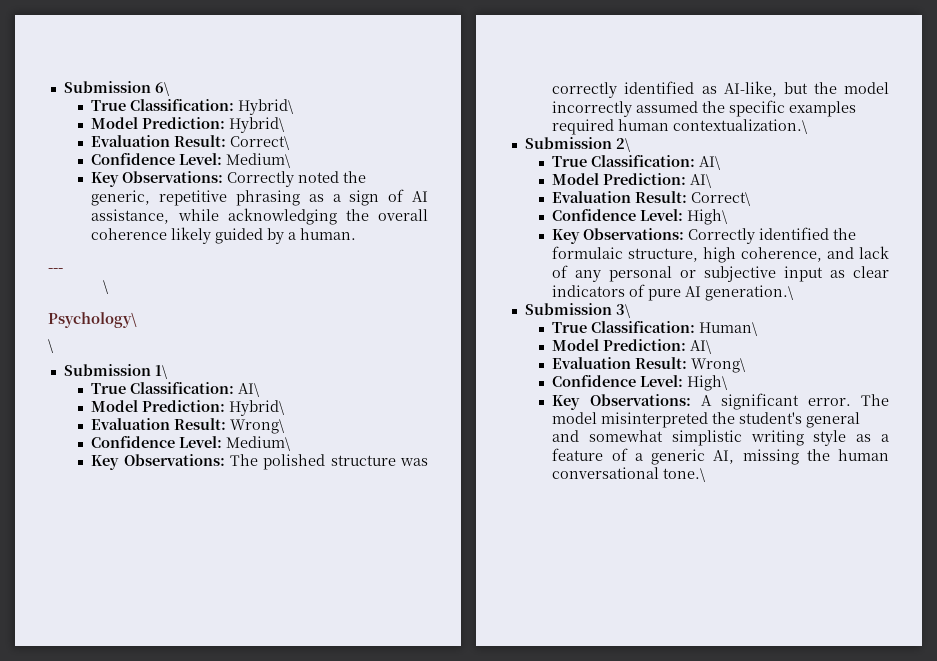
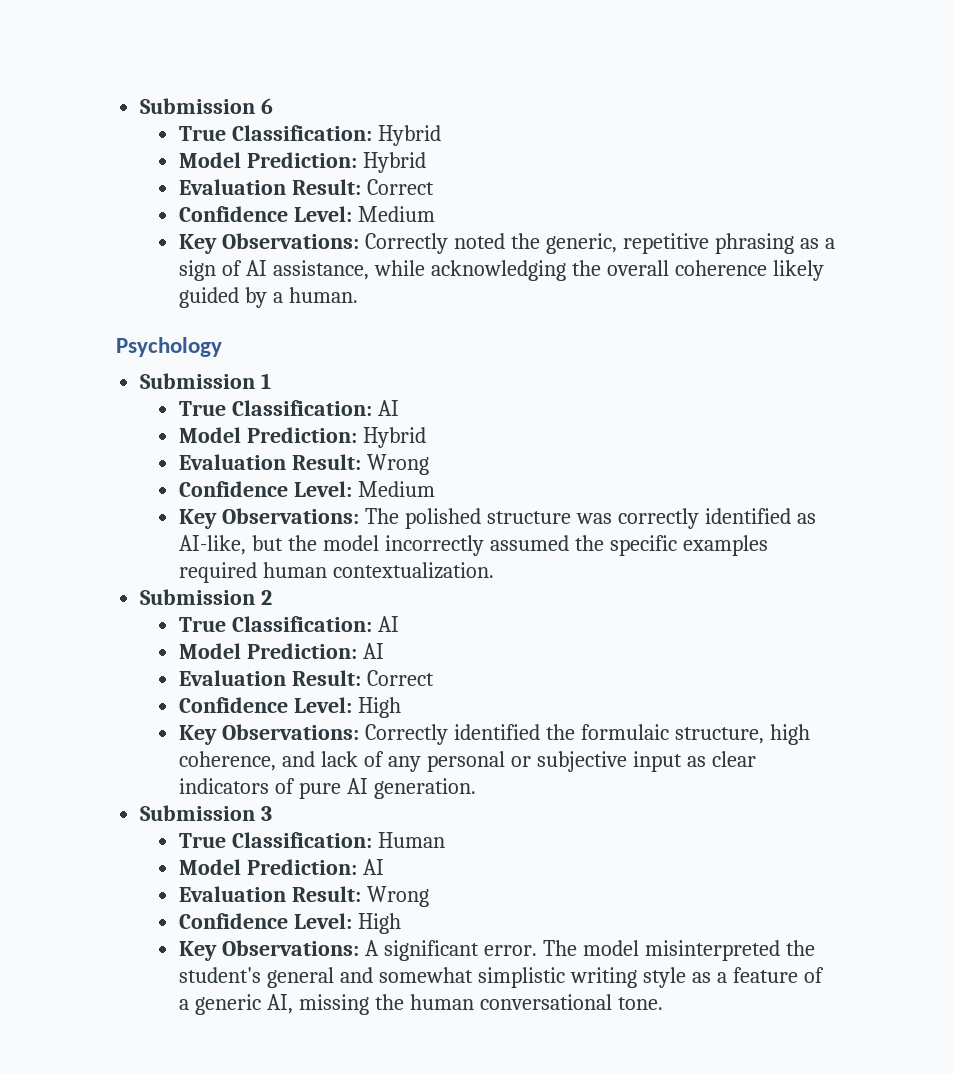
- Submission 6\
- True Classification: Hybrid\
- Model Prediction: Hybrid\
- Evaluation Result: Correct\
- Confidence Level: Medium\
+ Submission 6
+ True Classification: Hybrid
+ Model Prediction: Hybrid
+ Evaluation Result: Correct
+ Confidence Level: Medium
- ---
- \
- Psychology\
- \
- Submission 1\
- True Classification: AI\
- Model Prediction: Hybrid\
- Evaluation Result: Wrong\
- Confidence Level: Medium\
+ Psychology
+ Submission 1
+ True Classification: AI
+ Model Prediction: Hybrid
+ Evaluation Result: Wrong
+ Confidence Level: Medium
- Key Observations: The polished structure was correctly identified as AI-like, but the model incorrectly assumed the specific examples required human contextualization.\
- Submission 2\
- True Classification: AI\
- Model Prediction: AI\
- Evaluation Result: Correct\
- Confidence Level: High\
+ Key Observations: The polished structure was correctly identified as AI-like, but the model incorrectly assumed the specific examples required human contextualization.
+ Submission 2
+ True Classification: AI
+ Model Prediction: AI
+ Evaluation Result: Correct
+ Confidence Level: High
- Key Observations: Correctly identified the formulaic structure, high coherence, and lack of any personal or subjective input as clear indicators of pure AI generation.\
- Submission 3\
- True Classification: Human\
- Model Prediction: AI\
- Evaluation Result: Wrong\
- Confidence Level: High\
+ Key Observations: Correctly identified the formulaic structure, high coherence, and lack of any personal or subjective input as clear indicators of pure AI generation.
+ Submission 3
+ True Classification: Human
+ Model Prediction: AI
+ Evaluation Result: Wrong
+ Confidence Level: High
- The model misinterpreted the student's general and somewhat simplistic writing style as a feature of a generic AI, missing the human conversational tone.\
+ The model misinterpreted the student's general and somewhat simplistic writing style as a feature of a generic AI, missing the human conversational tone.

